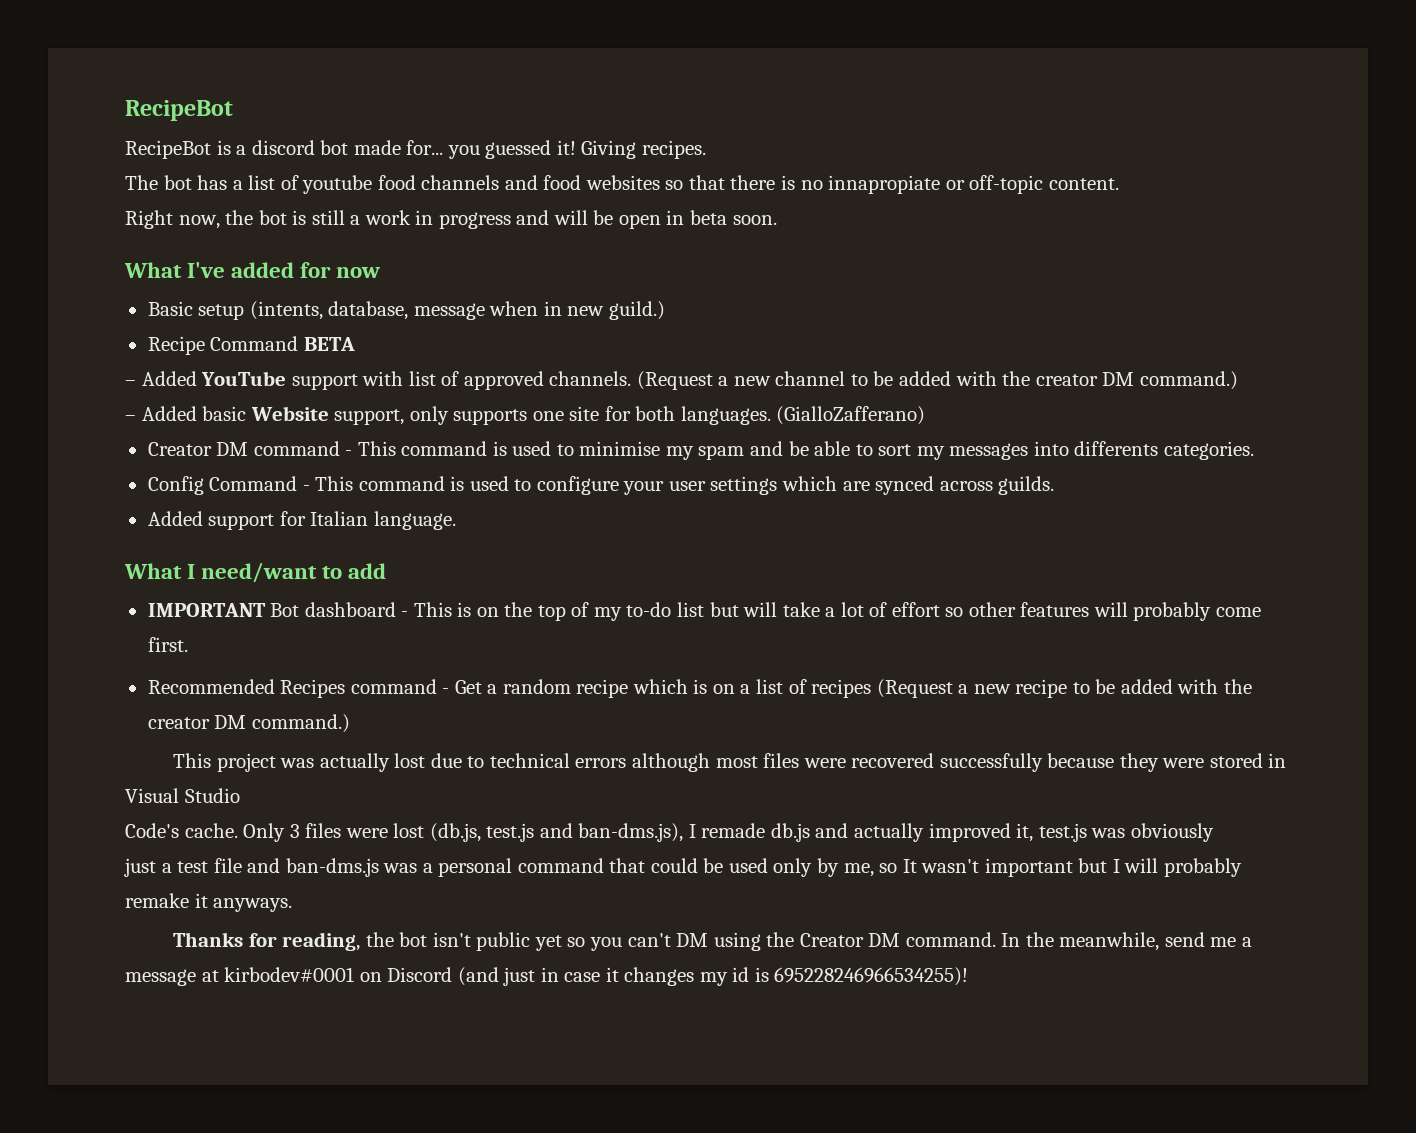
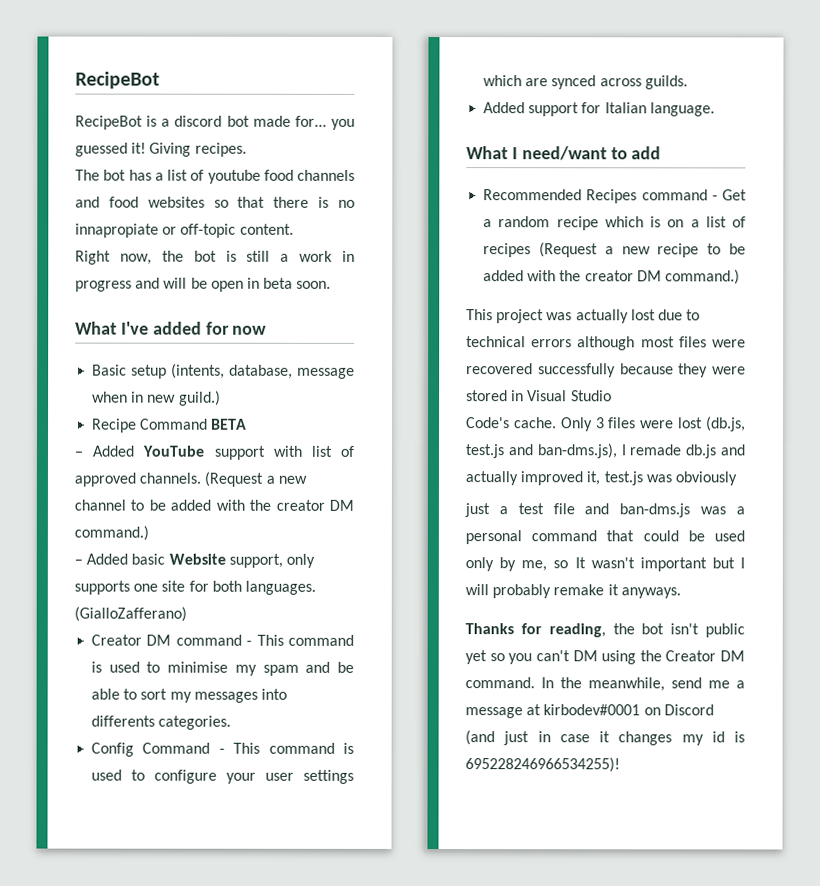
- IMPORTANT Bot dashboard - This is on the top of my to-do list but will take a lot of effort so other features will probably come first.

